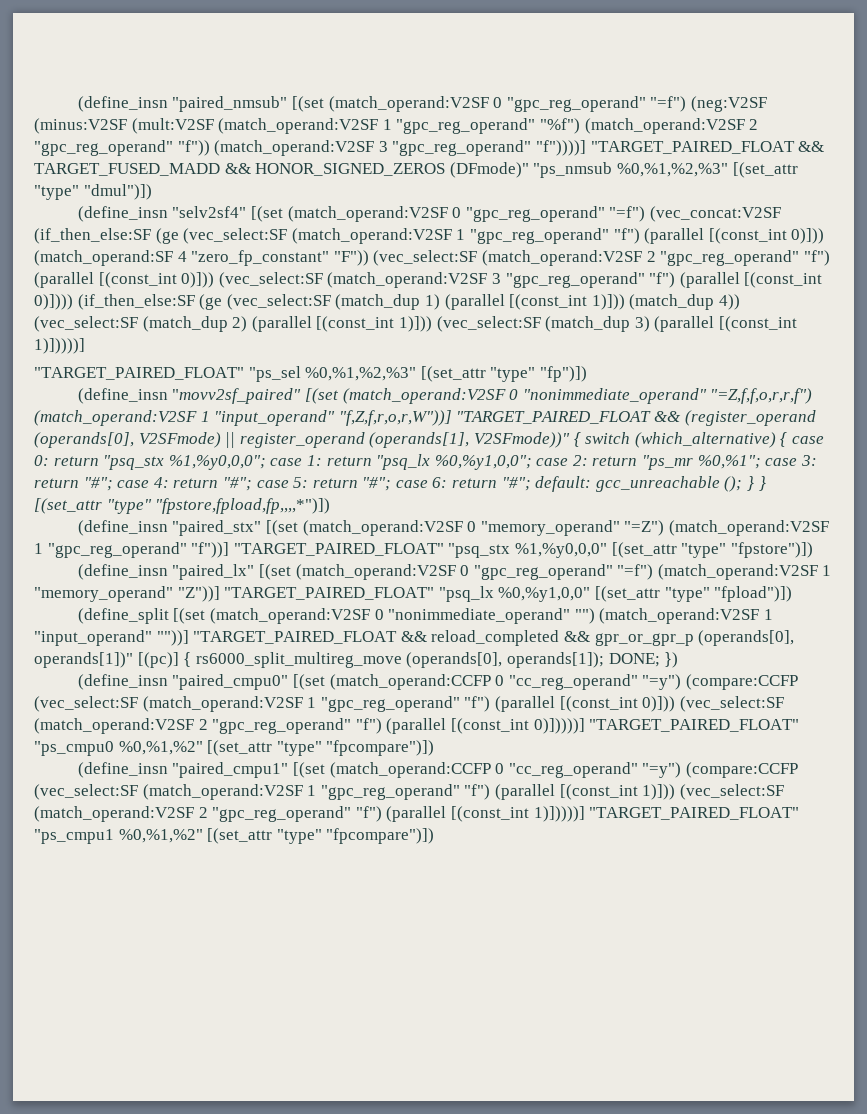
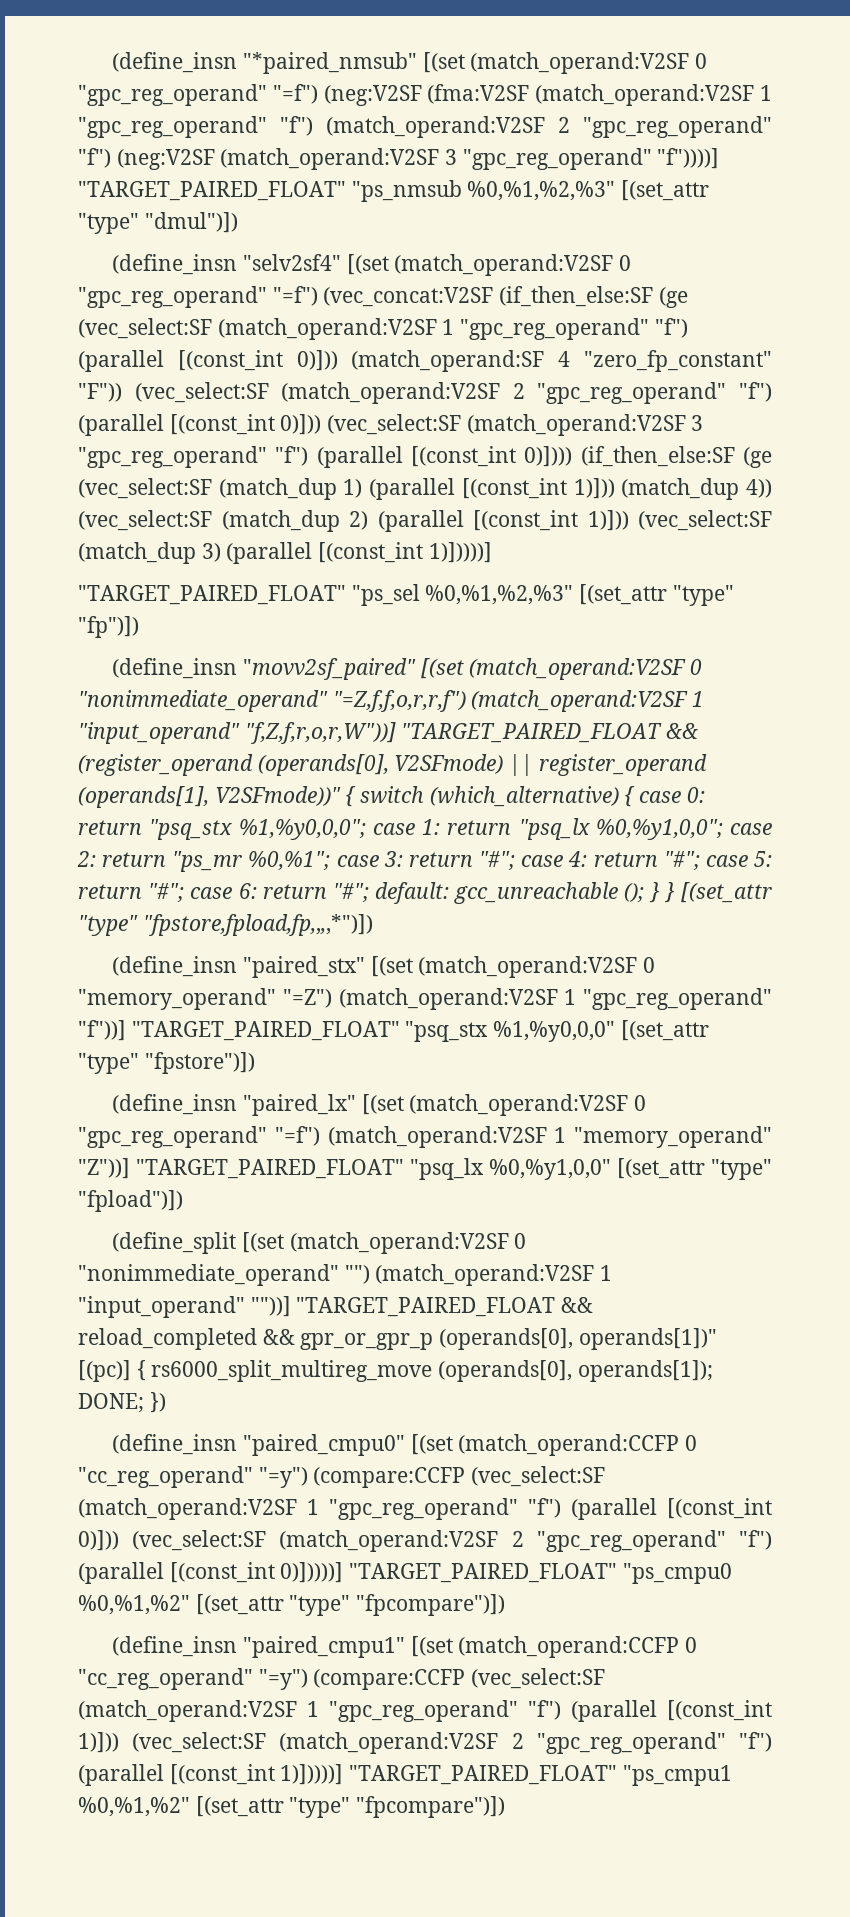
- (define_insn "paired_nmsub" [(set (match_operand:V2SF 0 "gpc_reg_operand" "=f") (neg:V2SF (minus:V2SF (mult:V2SF (match_operand:V2SF 1 "gpc_reg_operand" "%f") (match_operand:V2SF 2 "gpc_reg_operand" "f")) (match_operand:V2SF 3 "gpc_reg_operand" "f"))))] "TARGET_PAIRED_FLOAT && TARGET_FUSED_MADD && HONOR_SIGNED_ZEROS (DFmode)" "ps_nmsub %0,%1,%2,%3" [(set_attr "type" "dmul")])
+ (define_insn "*paired_nmsub" [(set (match_operand:V2SF 0 "gpc_reg_operand" "=f") (neg:V2SF (fma:V2SF (match_operand:V2SF 1 "gpc_reg_operand" "f") (match_operand:V2SF 2 "gpc_reg_operand" "f") (neg:V2SF (match_operand:V2SF 3 "gpc_reg_operand" "f"))))] "TARGET_PAIRED_FLOAT" "ps_nmsub %0,%1,%2,%3" [(set_attr "type" "dmul")])

